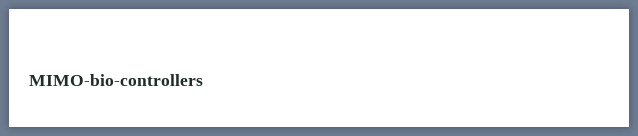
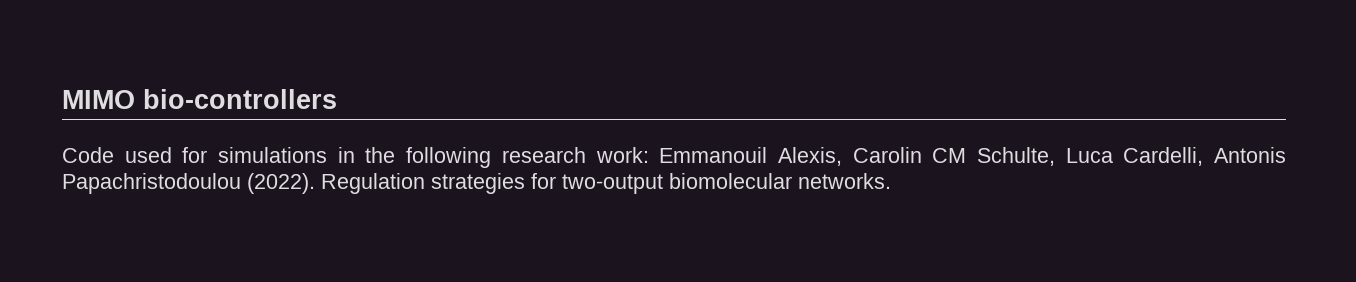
- MIMO-bio-controllers
+ MIMO bio-controllers
+ Code used for simulations in the following research work: Emmanouil Alexis, Carolin CM Schulte, Luca Cardelli, Antonis Papachristodoulou (2022). Regulation strategies for two-output biomolecular networks.

